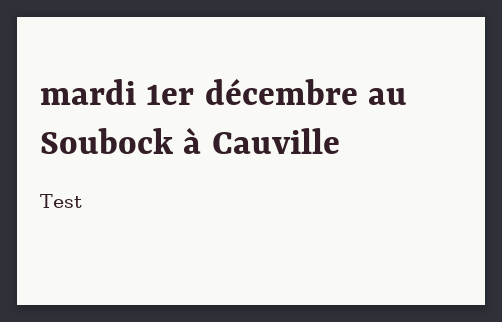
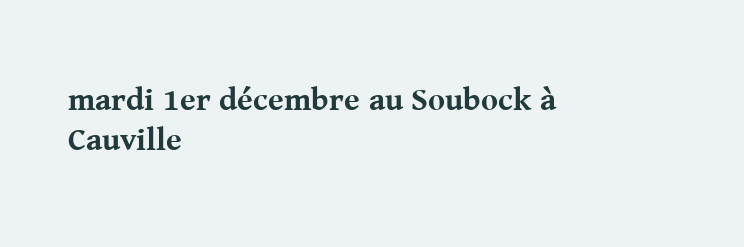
- Test

